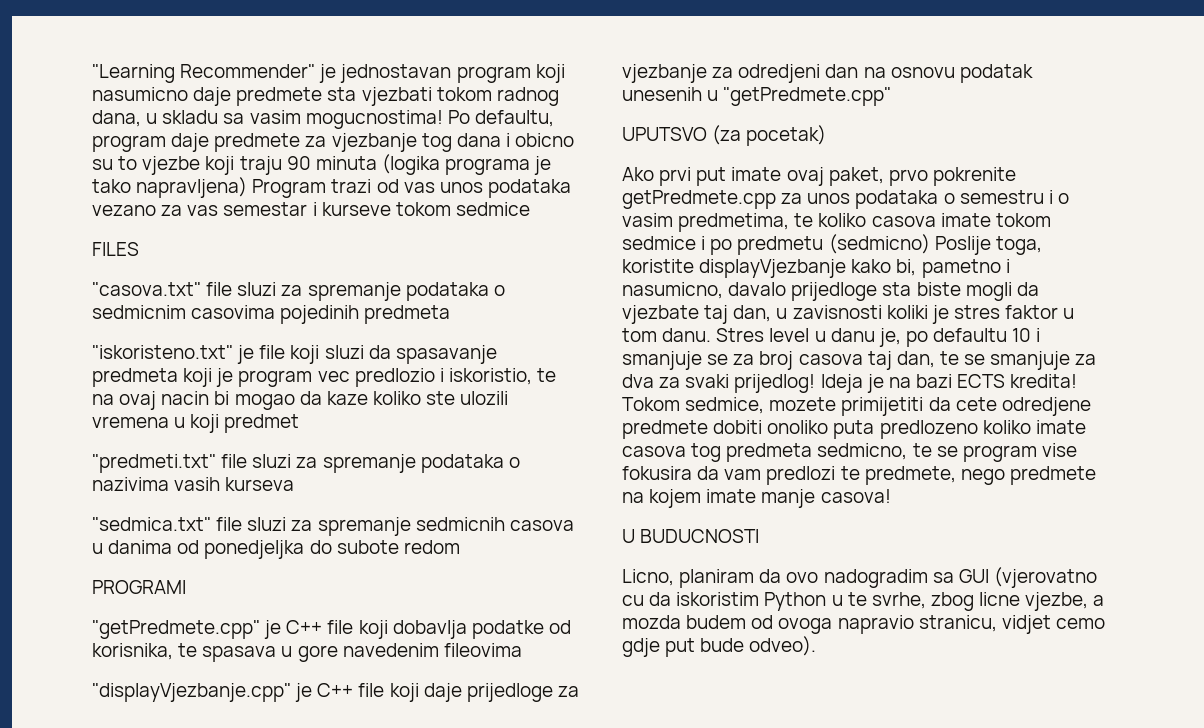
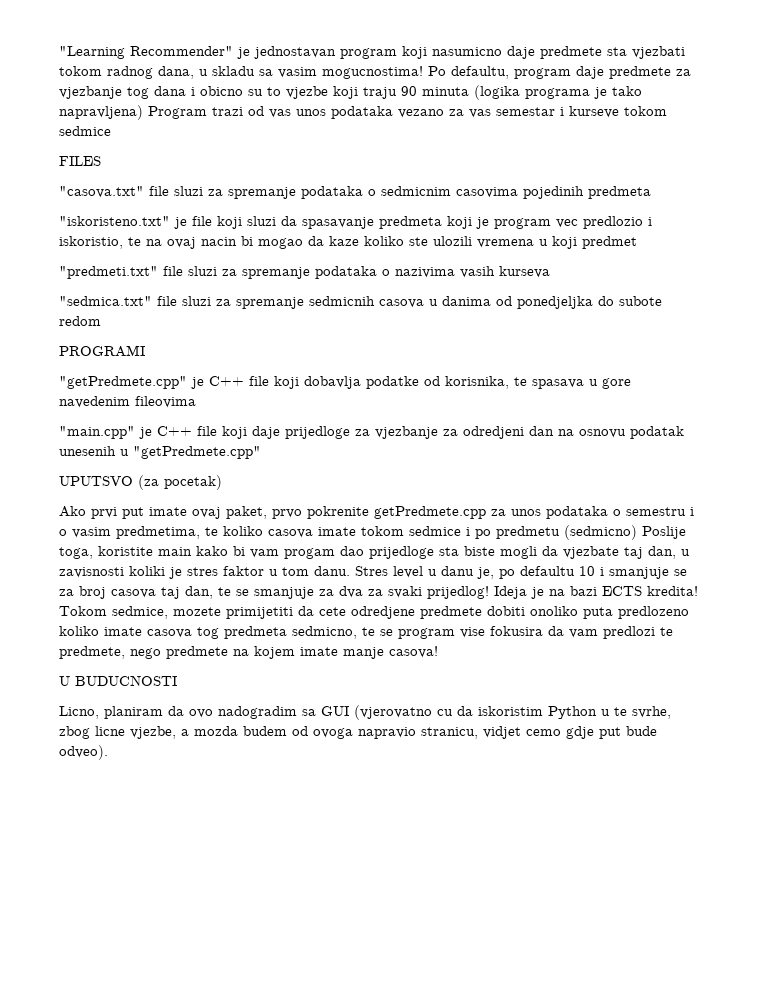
- "displayVjezbanje.cpp" je C++ file koji daje prijedloge za vjezbanje za odredjeni dan na osnovu podatak unesenih u "getPredmete.cpp"
+ "main.cpp" je C++ file koji daje prijedloge za vjezbanje za odredjeni dan na osnovu podatak unesenih u "getPredmete.cpp"
- Ako prvi put imate ovaj paket, prvo pokrenite getPredmete.cpp za unos podataka o semestru i o vasim predmetima, te koliko casova imate tokom sedmice i po predmetu (sedmicno) Poslije toga, koristite displayVjezbanje kako bi, pametno i nasumicno, davalo prijedloge sta biste mogli da vjezbate taj dan, u zavisnosti koliki je stres faktor u tom danu.
+ Ako prvi put imate ovaj paket, prvo pokrenite getPredmete.cpp za unos podataka o semestru i o vasim predmetima, te koliko casova imate tokom sedmice i po predmetu (sedmicno) Poslije toga, koristite main kako bi vam progam dao prijedloge sta biste mogli da vjezbate taj dan, u zavisnosti koliki je stres faktor u tom danu.

